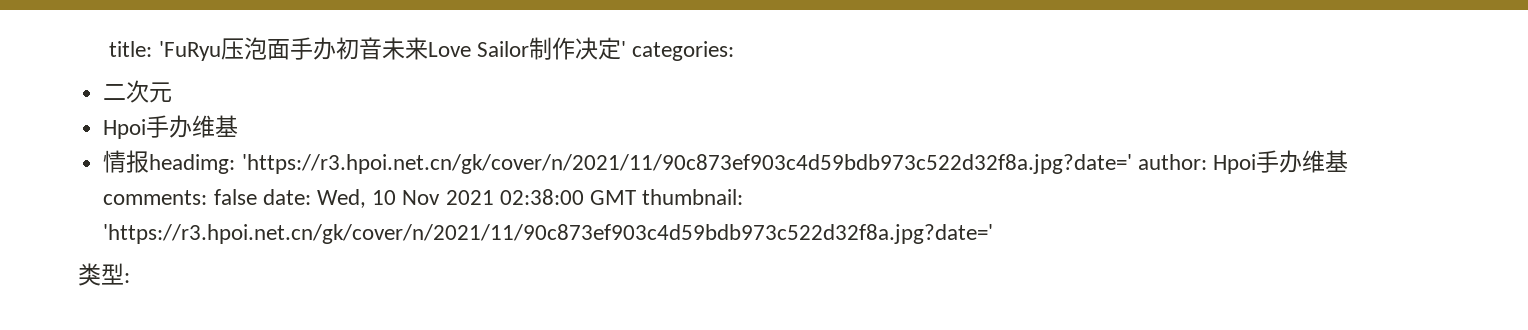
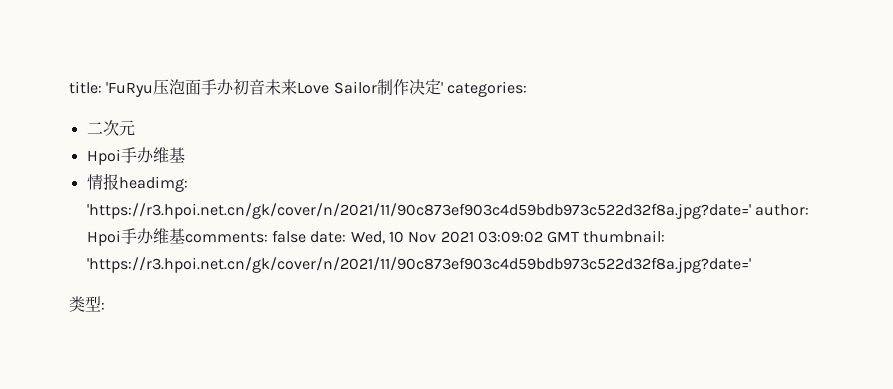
- 情报headimg: 'https://r3.hpoi.net.cn/gk/cover/n/2021/11/90c873ef903c4d59bdb973c522d32f8a.jpg?date=' author: Hpoi手办维基comments: false date: Wed, 10 Nov 2021 02:38:00 GMT thumbnail: 'https://r3.hpoi.net.cn/gk/cover/n/2021/11/90c873ef903c4d59bdb973c522d32f8a.jpg?date='
+ 情报headimg: 'https://r3.hpoi.net.cn/gk/cover/n/2021/11/90c873ef903c4d59bdb973c522d32f8a.jpg?date=' author: Hpoi手办维基comments: false date: Wed, 10 Nov 2021 03:09:02 GMT thumbnail: 'https://r3.hpoi.net.cn/gk/cover/n/2021/11/90c873ef903c4d59bdb973c522d32f8a.jpg?date='

